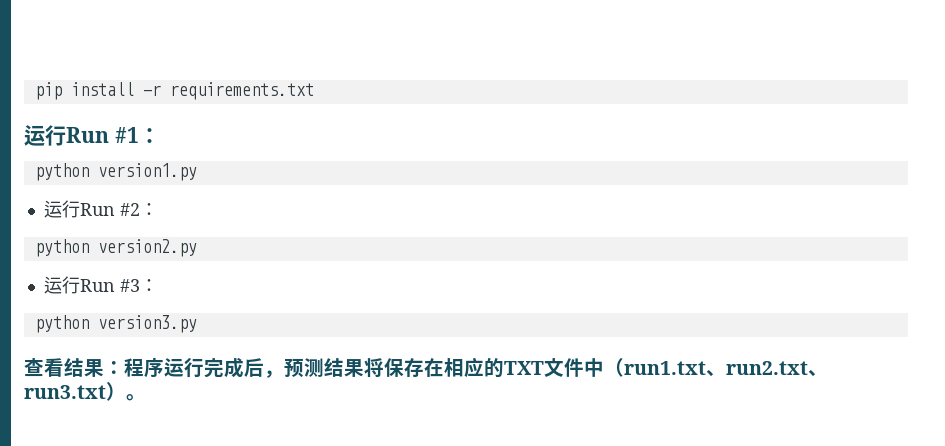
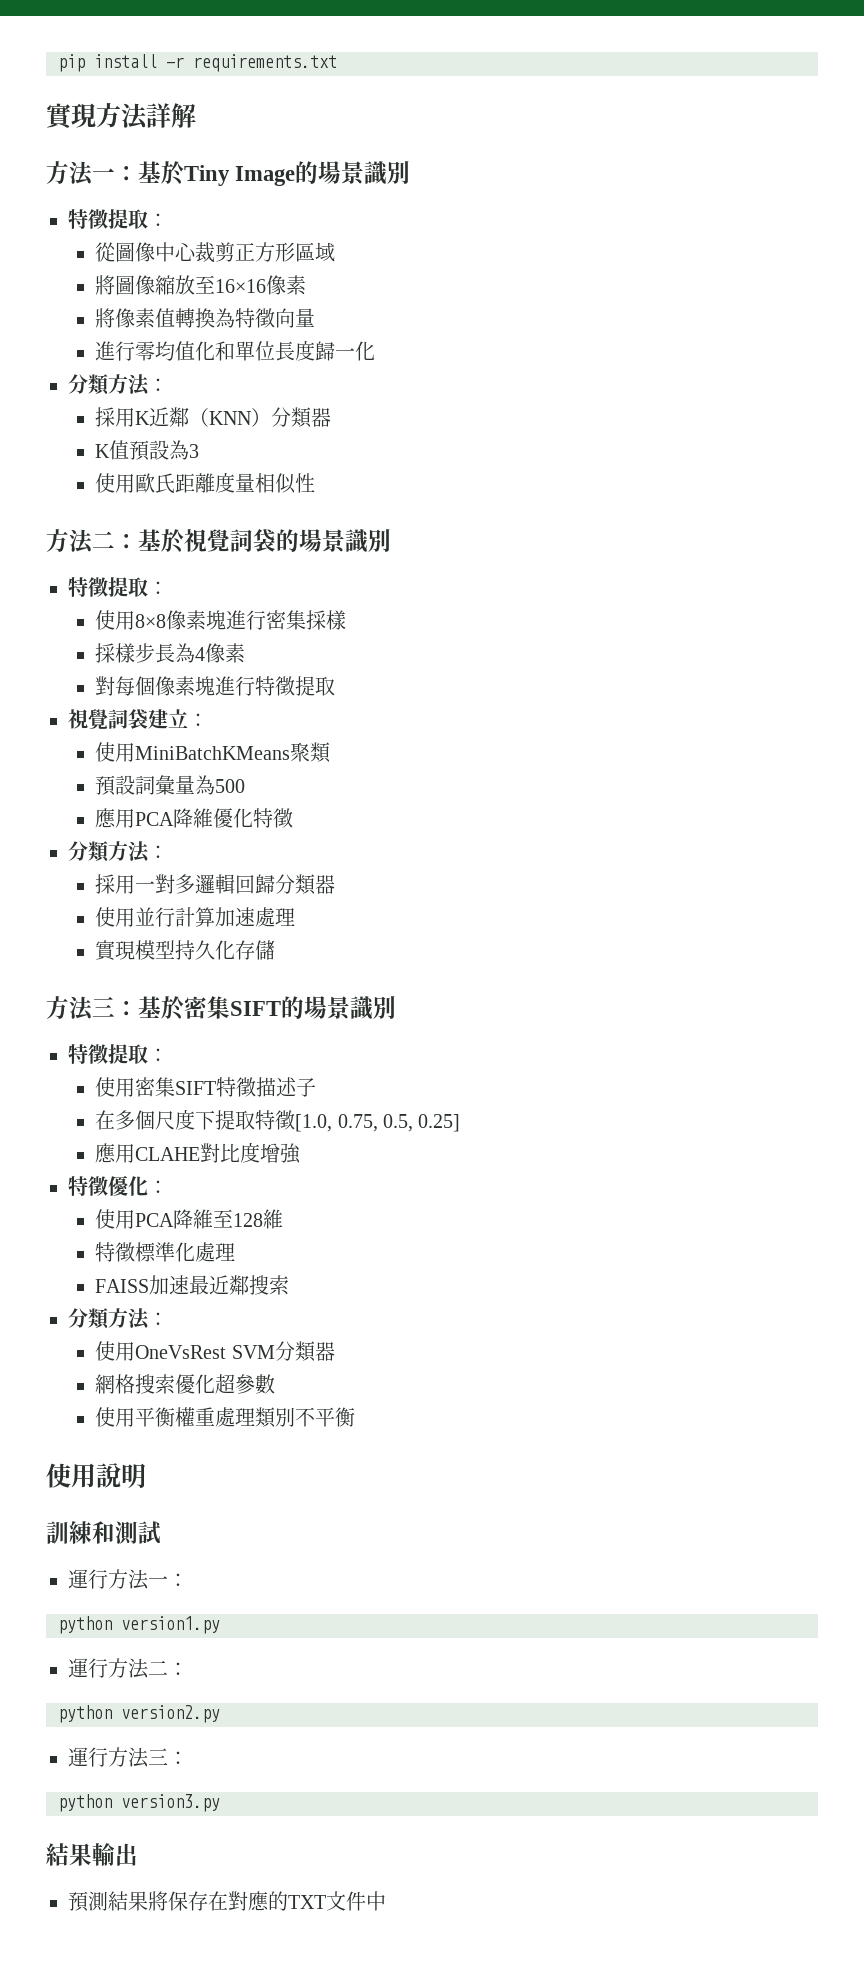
- 运行Run #1：
+ 實現方法詳解
+ 方法一：基於Tiny Image的場景識別
+ 特徵提取：
+ 從圖像中心裁剪正方形區域
+ 將圖像縮放至16×16像素
+ 將像素值轉換為特徵向量
+ 進行零均值化和單位長度歸一化
+ 分類方法：
+ 採用K近鄰（KNN）分類器
+ K值預設為3
+ 使用歐氏距離度量相似性
+ 方法二：基於視覺詞袋的場景識別
+ 特徵提取：
+ 使用8×8像素塊進行密集採樣
+ 採樣步長為4像素
+ 對每個像素塊進行特徵提取
+ 視覺詞袋建立：
+ 使用MiniBatchKMeans聚類
+ 預設詞彙量為500
+ 應用PCA降維優化特徵
+ 分類方法：
+ 採用一對多邏輯回歸分類器
+ 使用並行計算加速處理
+ 實現模型持久化存儲
+ 方法三：基於密集SIFT的場景識別
+ 特徵提取：
+ 使用密集SIFT特徵描述子
+ 在多個尺度下提取特徵[1.0, 0.75, 0.5, 0.25]
+ 應用CLAHE對比度增強
+ 特徵優化：
+ 使用PCA降維至128維
+ 特徵標準化處理
+ FAISS加速最近鄰搜索
+ 分類方法：
+ 使用OneVsRest SVM分類器
+ 網格搜索優化超參數
+ 使用平衡權重處理類別不平衡
+ 使用說明
+ 訓練和測試
+ 運行方法一：
- 运行Run #2：
+ 運行方法二：
- 运行Run #3：
+ 運行方法三：
- 查看结果：程序运行完成后，预测结果将保存在相应的TXT文件中（run1.txt、run2.txt、run3.txt）。
+ 結果輸出
+ 預測結果將保存在對應的TXT文件中

